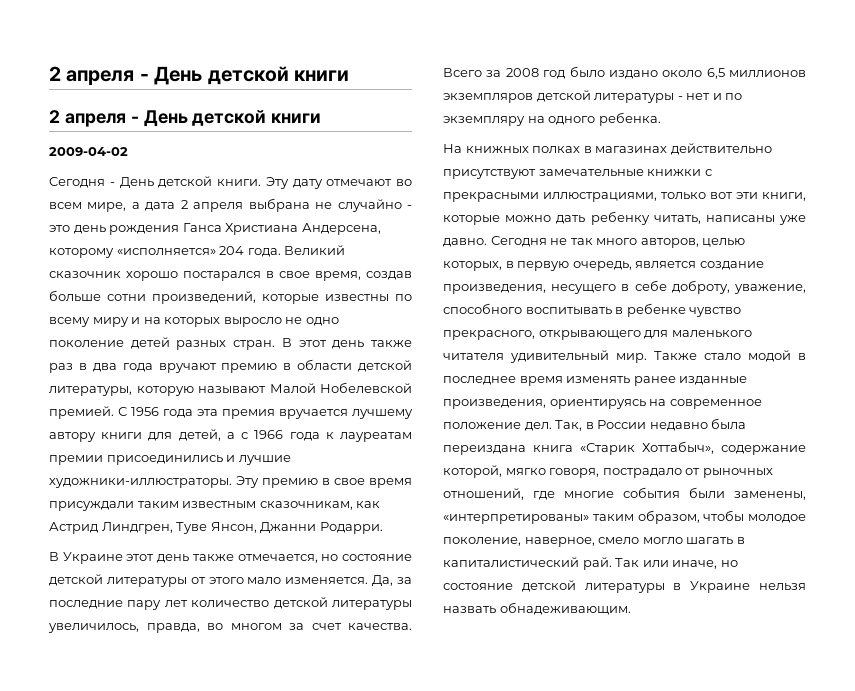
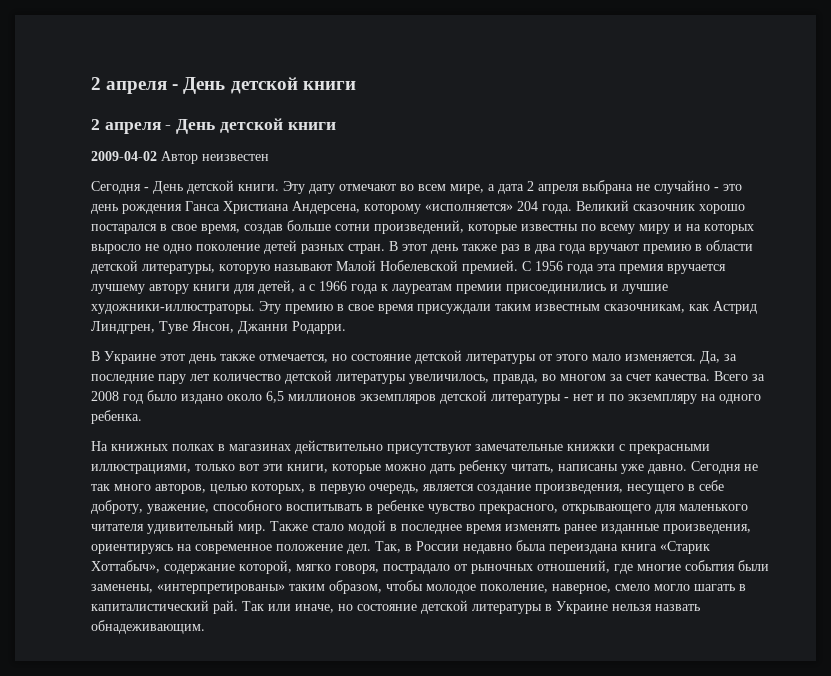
- 2009-04-02
+ 2009-04-02 Автор неизвестен

